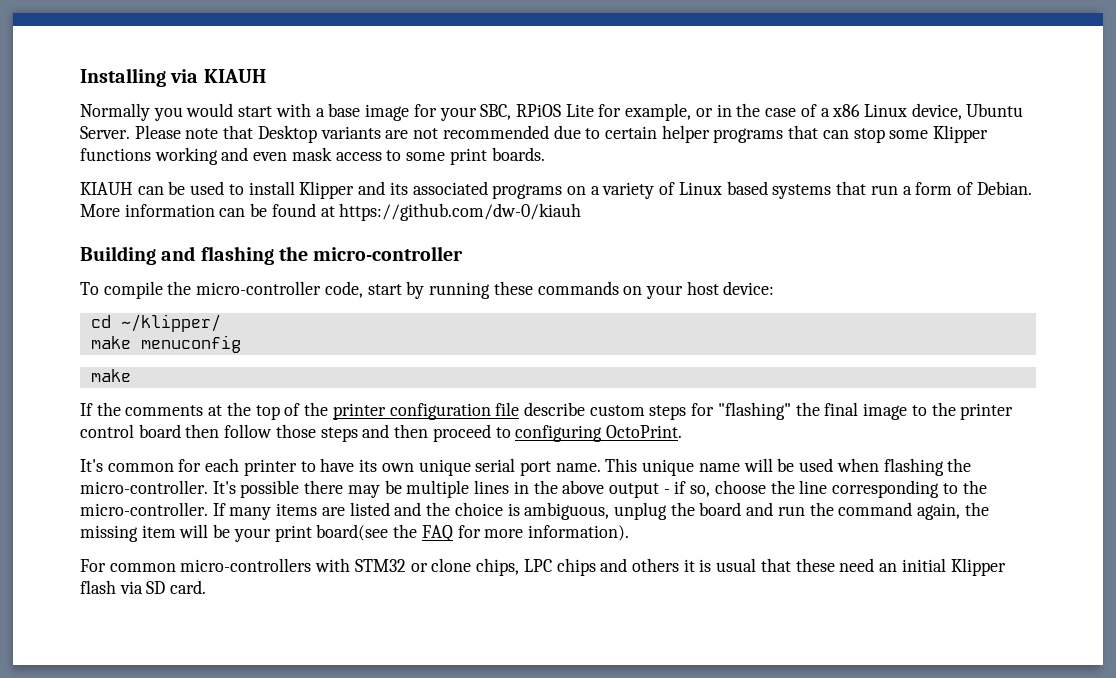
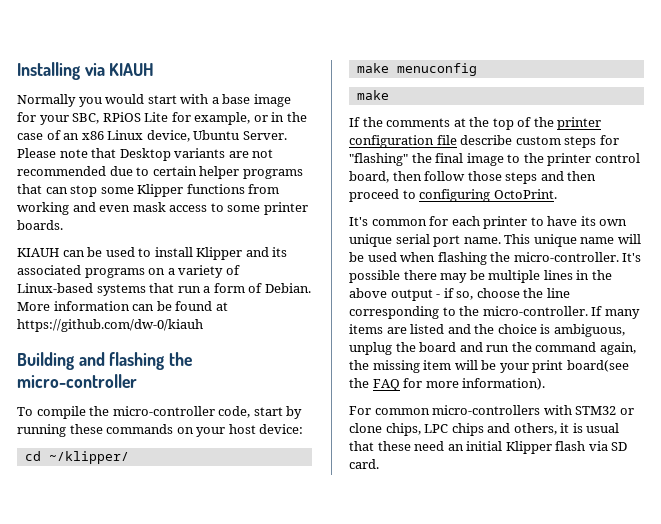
- Normally you would start with a base image for your SBC, RPiOS Lite for example, or in the case of a x86 Linux device, Ubuntu Server.
+ Normally you would start with a base image for your SBC, RPiOS Lite for example, or in the case of an x86 Linux device, Ubuntu Server.
- Please note that Desktop variants are not recommended due to certain helper programs that can stop some Klipper functions working and even mask access to some print boards.
+ Please note that Desktop variants are not recommended due to certain helper programs that can stop some Klipper functions from working and even mask access to some printer boards.
- KIAUH can be used to install Klipper and its associated programs on a variety of Linux based systems that run a form of Debian.
+ KIAUH can be used to install Klipper and its associated programs on a variety of Linux-based systems that run a form of Debian.
- If the comments at the top of the printer configuration file describe custom steps for "flashing" the final image to the printer control board then follow those steps and then proceed to configuring OctoPrint.
+ If the comments at the top of the printer configuration file describe custom steps for "flashing" the final image to the printer control board, then follow those steps and then proceed to configuring OctoPrint.
- For common micro-controllers with STM32 or clone chips, LPC chips and others it is usual that these need an initial Klipper flash via SD card.
+ For common micro-controllers with STM32 or clone chips, LPC chips and others, it is usual that these need an initial Klipper flash via SD card.

